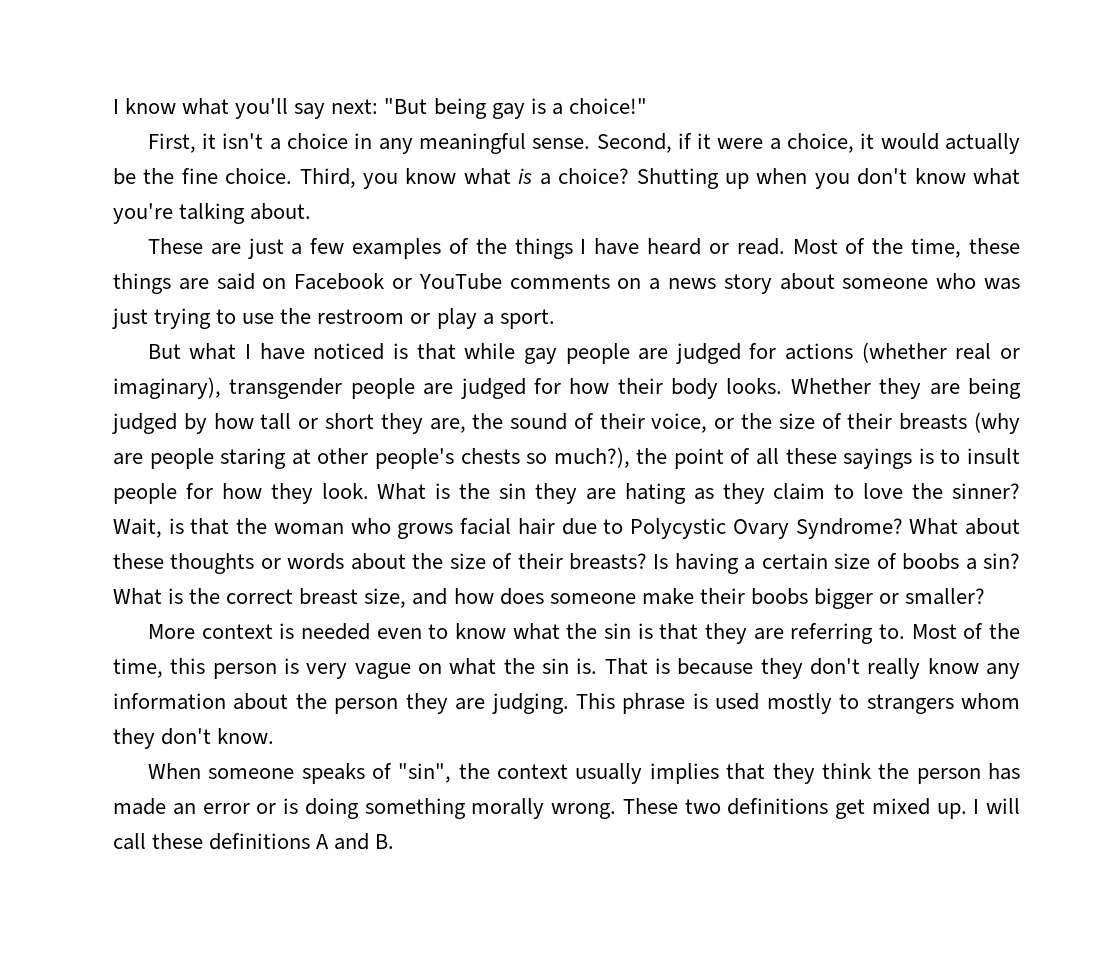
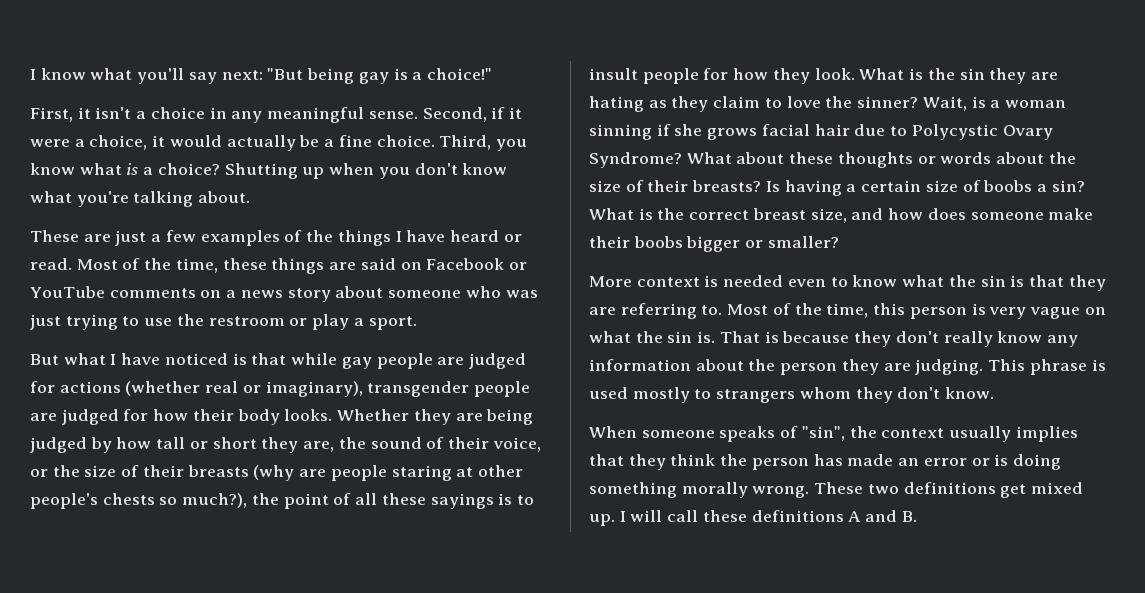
- Second, if it were a choice, it would actually be the fine choice.
+ Second, if it were a choice, it would actually be a fine choice.
- Wait, is that the woman who grows facial hair due to Polycystic Ovary Syndrome?
+ Wait, is a woman sinning if she grows facial hair due to Polycystic Ovary Syndrome?

